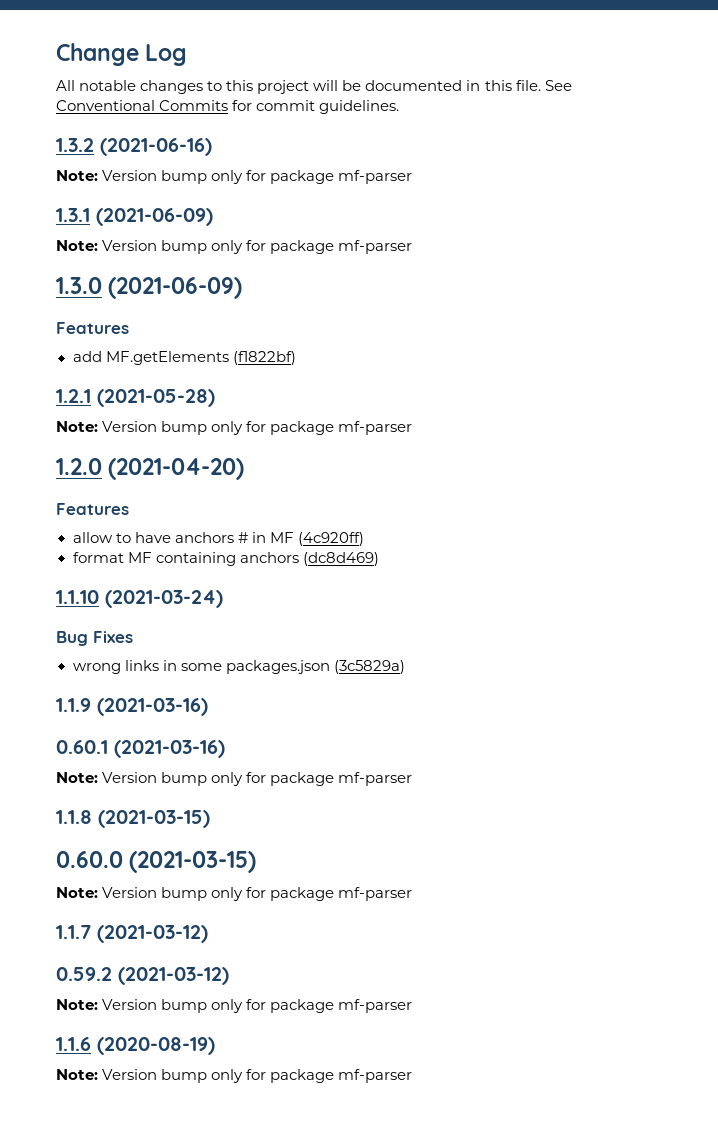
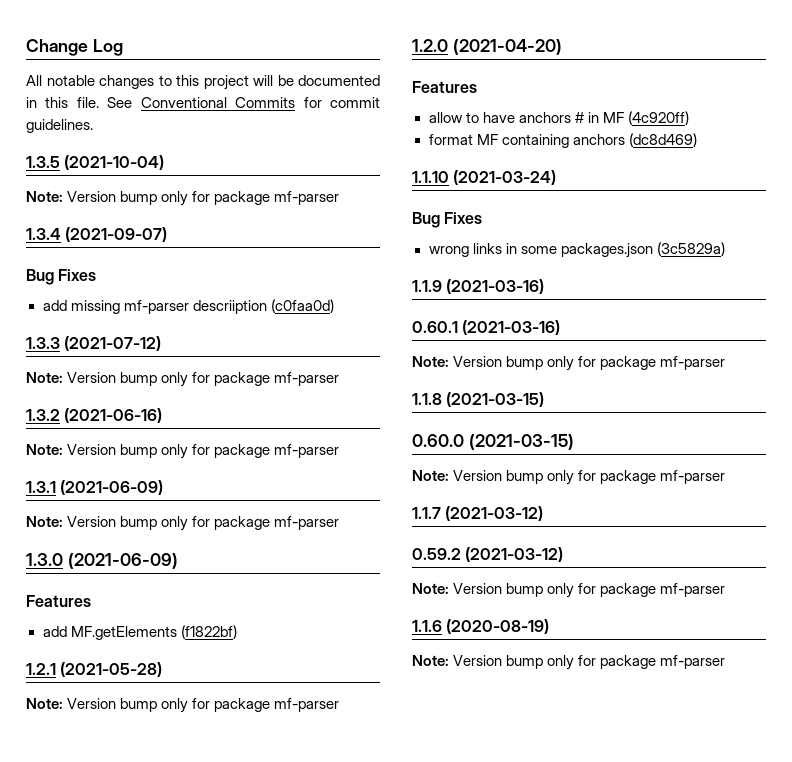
+ 1.3.5 (2021-10-04)
+ Note: Version bump only for package mf-parser
+ 1.3.4 (2021-09-07)
+ Bug Fixes
+ add missing mf-parser descriiption (c0faa0d)
+ 1.3.3 (2021-07-12)
+ Note: Version bump only for package mf-parser

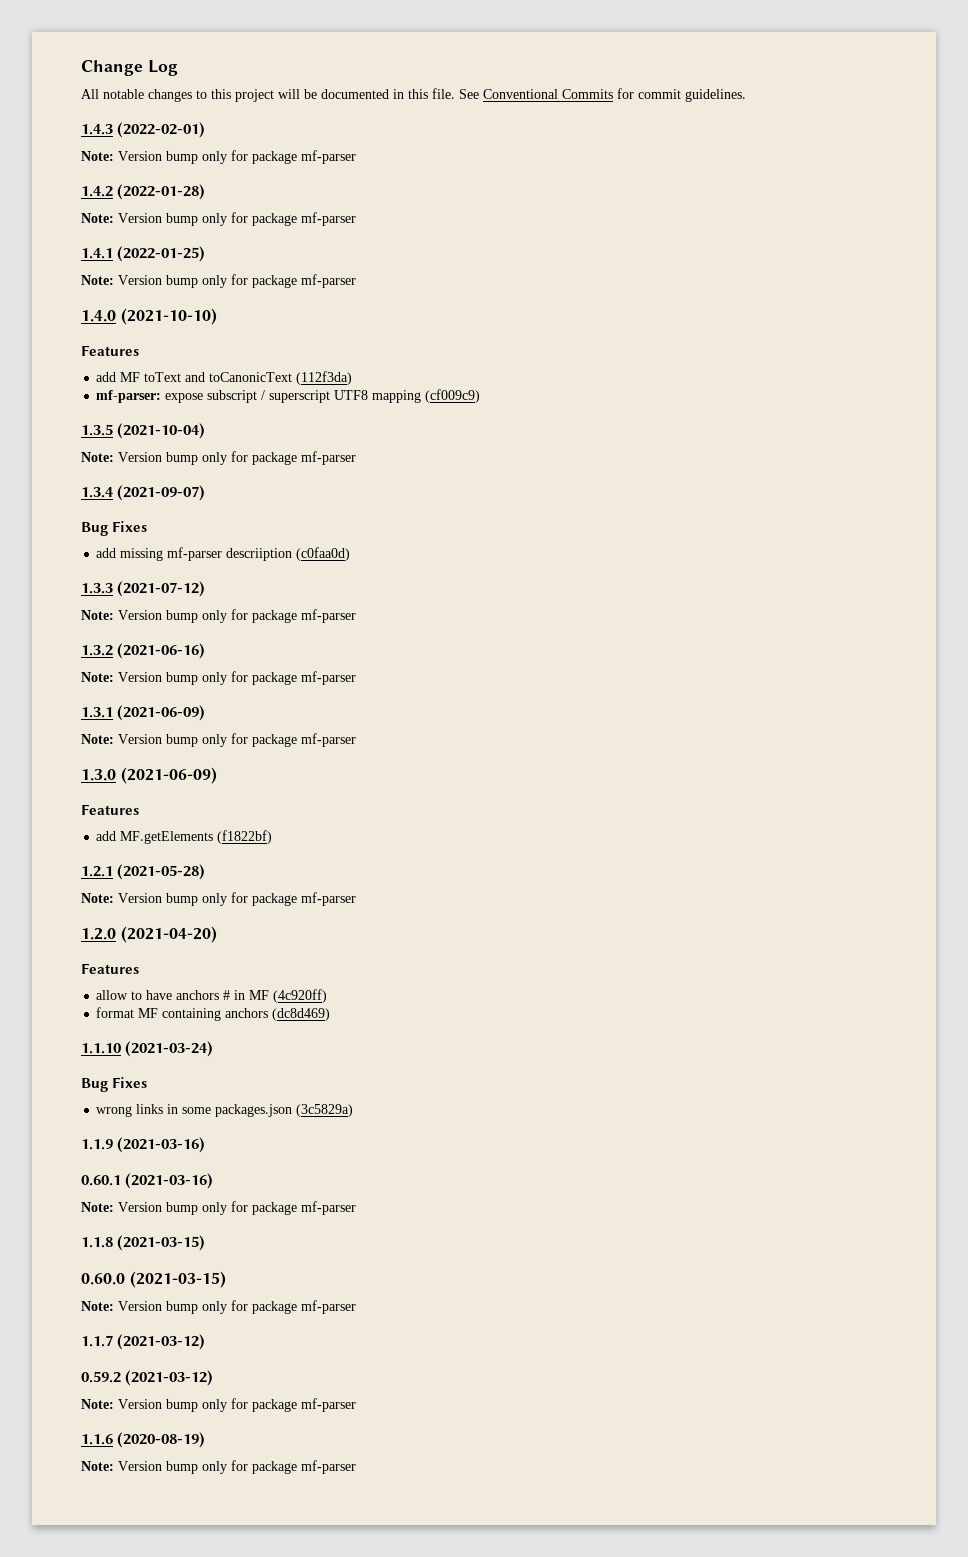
+ 1.4.3 (2022-02-01)
+ Note: Version bump only for package mf-parser
+ 1.4.2 (2022-01-28)
+ Note: Version bump only for package mf-parser
+ 1.4.1 (2022-01-25)
+ Note: Version bump only for package mf-parser
+ 1.4.0 (2021-10-10)
+ Features
+ add MF toText and toCanonicText (112f3da)
+ mf-parser: expose subscript / superscript UTF8 mapping (cf009c9)

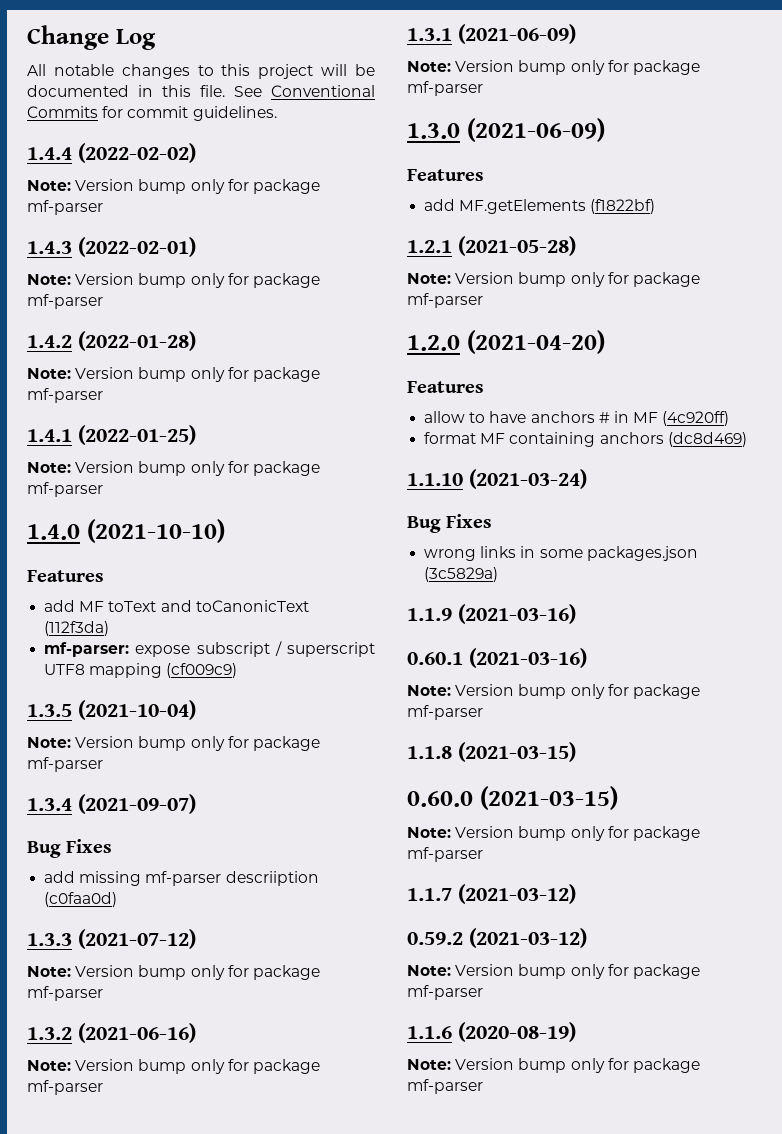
+ 1.4.4 (2022-02-02)
+ Note: Version bump only for package mf-parser

